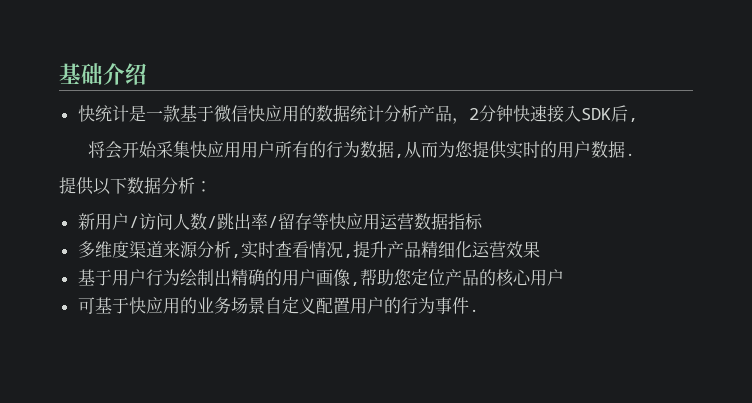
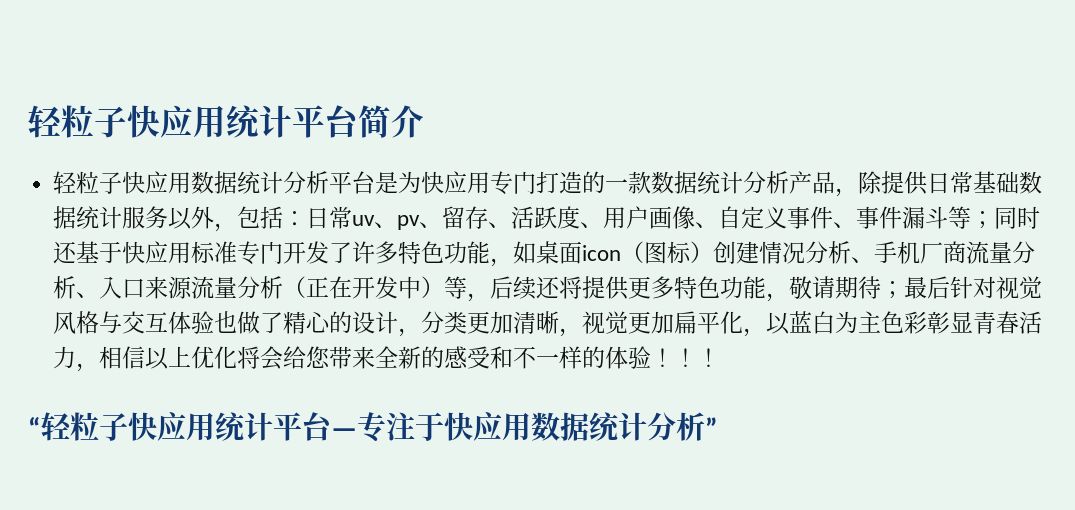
- 基础介绍
- 快统计是一款基于微信快应用的数据统计分析产品，2分钟快速接入SDK后,
- 将会开始采集快应用用户所有的行为数据,从而为您提供实时的用户数据.
- 提供以下数据分析：
- 新用户/访问人数/跳出率/留存等快应用运营数据指标
- 多维度渠道来源分析,实时查看情况,提升产品精细化运营效果
- 基于用户行为绘制出精确的用户画像,帮助您定位产品的核心用户
- 可基于快应用的业务场景自定义配置用户的行为事件.
+ 轻粒子快应用统计平台简介
+ 轻粒子快应用数据统计分析平台是为快应用专门打造的一款数据统计分析产品，除提供日常基础数据统计服务以外，包括：日常uv、pv、留存、活跃度、用户画像、自定义事件、事件漏斗等；同时还基于快应用标准专门开发了许多特色功能，如桌面icon（图标）创建情况分析、手机厂商流量分析、入口来源流量分析（正在开发中）等，后续还将提供更多特色功能，敬请期待；最后针对视觉风格与交互体验也做了精心的设计，分类更加清晰，视觉更加扁平化，以蓝白为主色彩彰显青春活力，相信以上优化将会给您带来全新的感受和不一样的体验！！！
+ “轻粒子快应用统计平台—专注于快应用数据统计分析”

